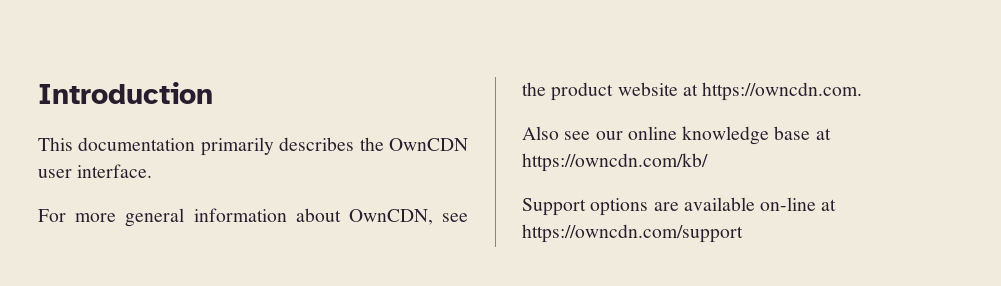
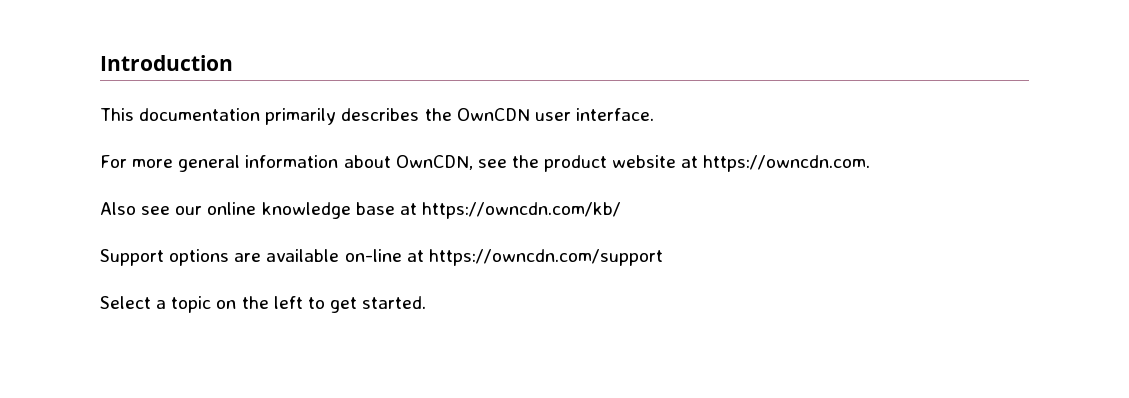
+ Select a topic on the left to get started.

